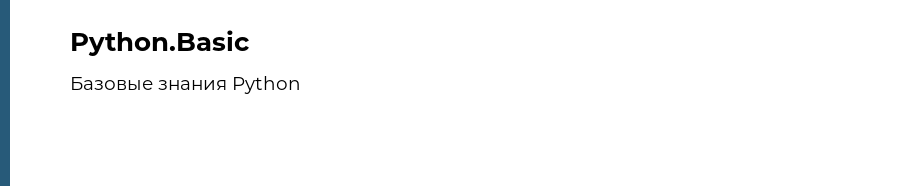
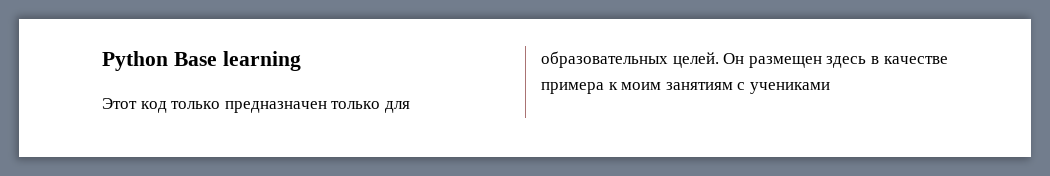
- Python.Basic
- Базовые знания Python
+ Python Base learning
+ Этот код только предназначен только для образовательных целей. Он размещен здесь в качестве примера к моим занятиям с учениками

